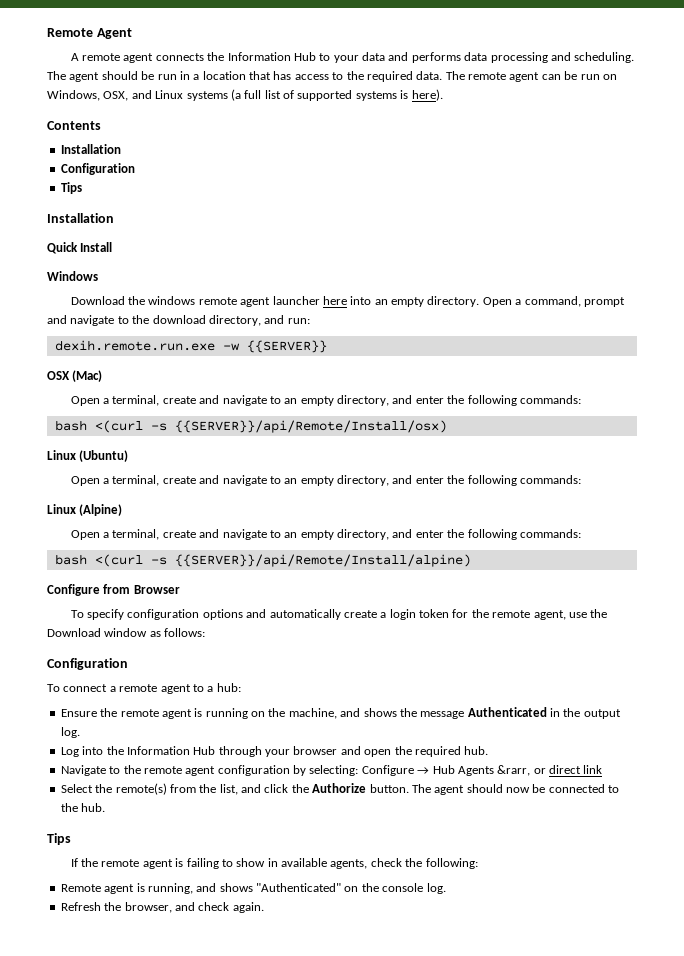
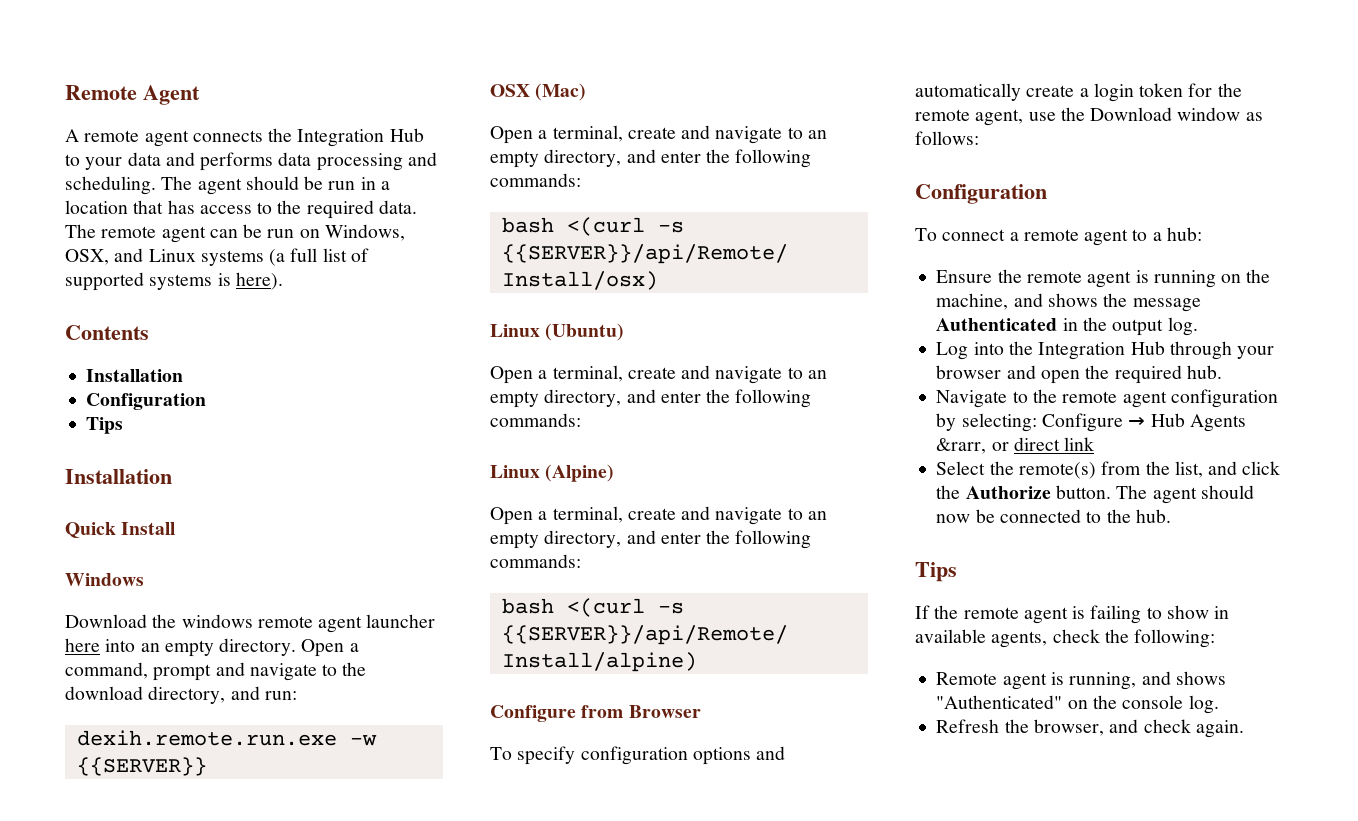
- A remote agent connects the Information Hub to your data and performs data processing and scheduling.
+ A remote agent connects the Integration Hub to your data and performs data processing and scheduling.
- Log into the Information Hub through your browser and open the required hub.
+ Log into the Integration Hub through your browser and open the required hub.

